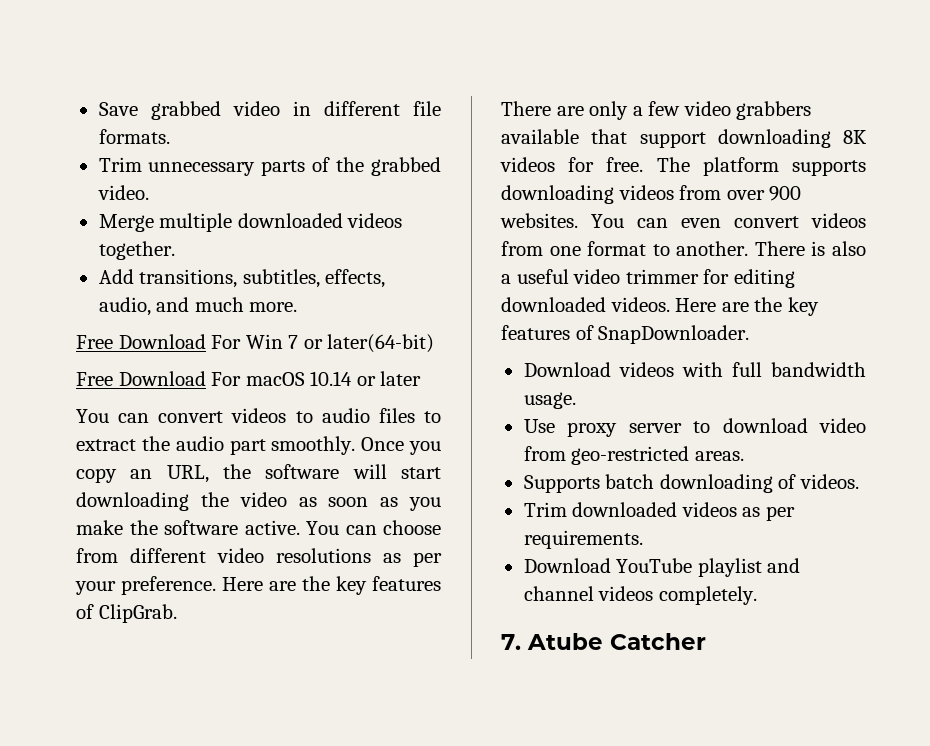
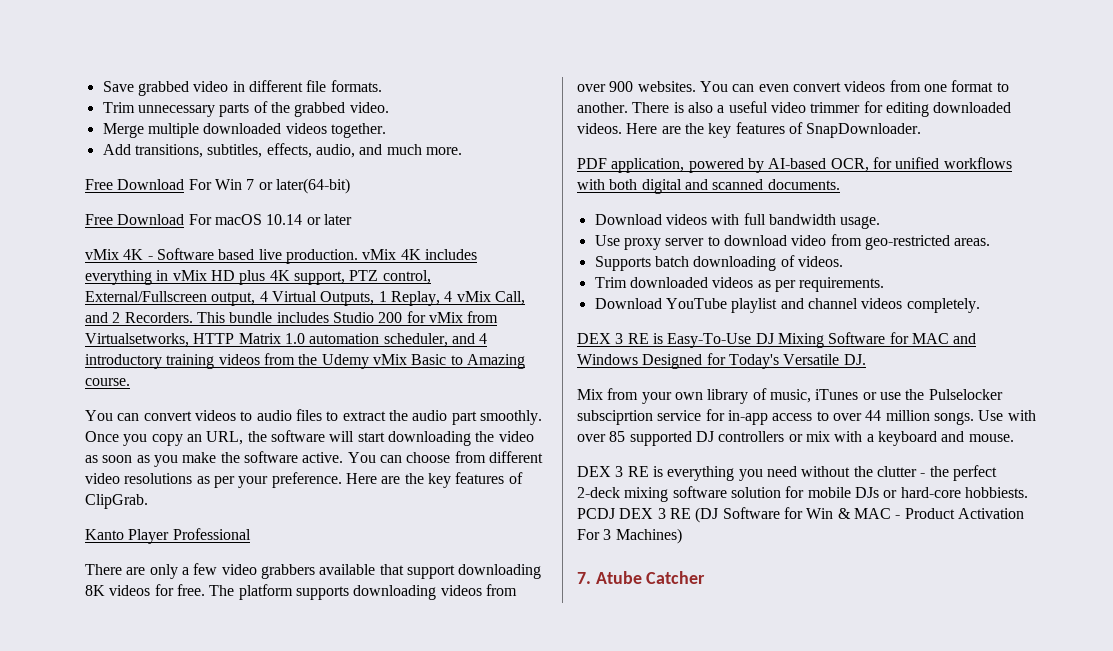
+ vMix 4K - Software based live production. vMix 4K includes everything in vMix HD plus 4K support, PTZ control, External/Fullscreen output, 4 Virtual Outputs, 1 Replay, 4 vMix Call, and 2 Recorders. This bundle includes Studio 200 for vMix from Virtualsetworks, HTTP Matrix 1.0 automation scheduler, and 4 introductory training videos from the Udemy vMix Basic to Amazing course.
+ Kanto Player Professional
+ PDF application, powered by AI-based OCR, for unified workflows with both digital and scanned documents.
+ DEX 3 RE is Easy-To-Use DJ Mixing Software for MAC and Windows Designed for Today's Versatile DJ.
+ Mix from your own library of music, iTunes or use the Pulselocker subsciprtion service for in-app access to over 44 million songs. Use with over 85 supported DJ controllers or mix with a keyboard and mouse.
+ DEX 3 RE is everything you need without the clutter - the perfect 2-deck mixing software solution for mobile DJs or hard-core hobbiests. PCDJ DEX 3 RE (DJ Software for Win & MAC - Product Activation For 3 Machines)

